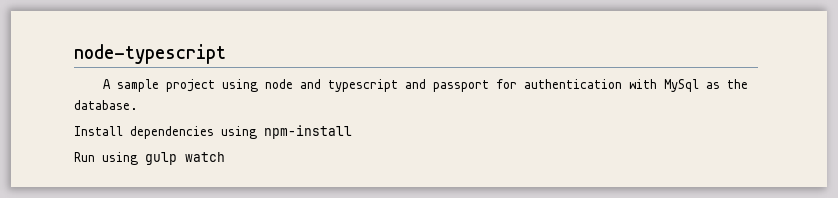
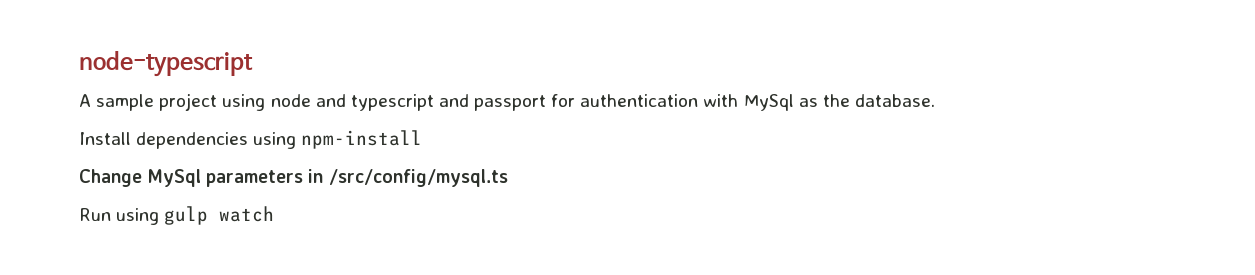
+ Change MySql parameters in /src/config/mysql.ts

